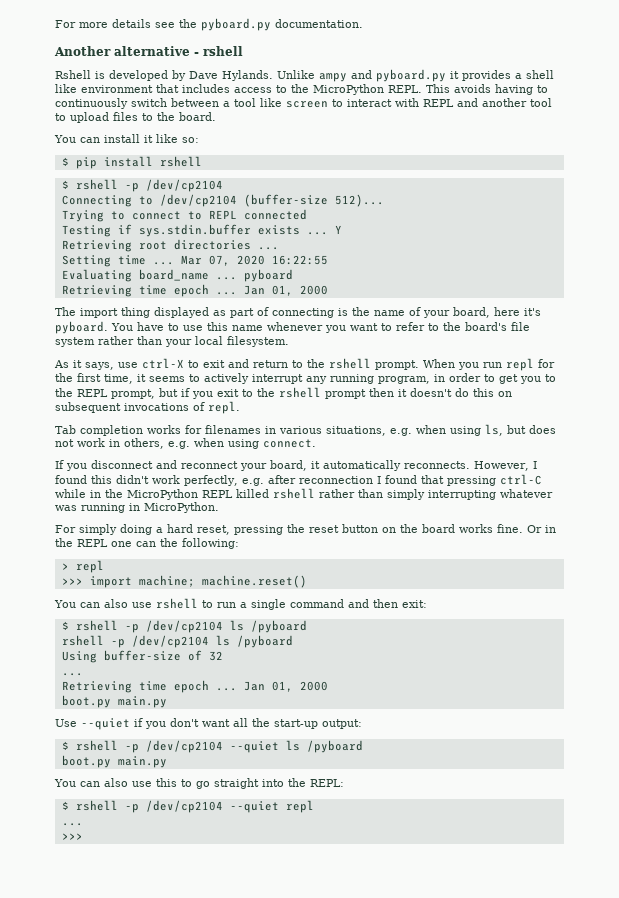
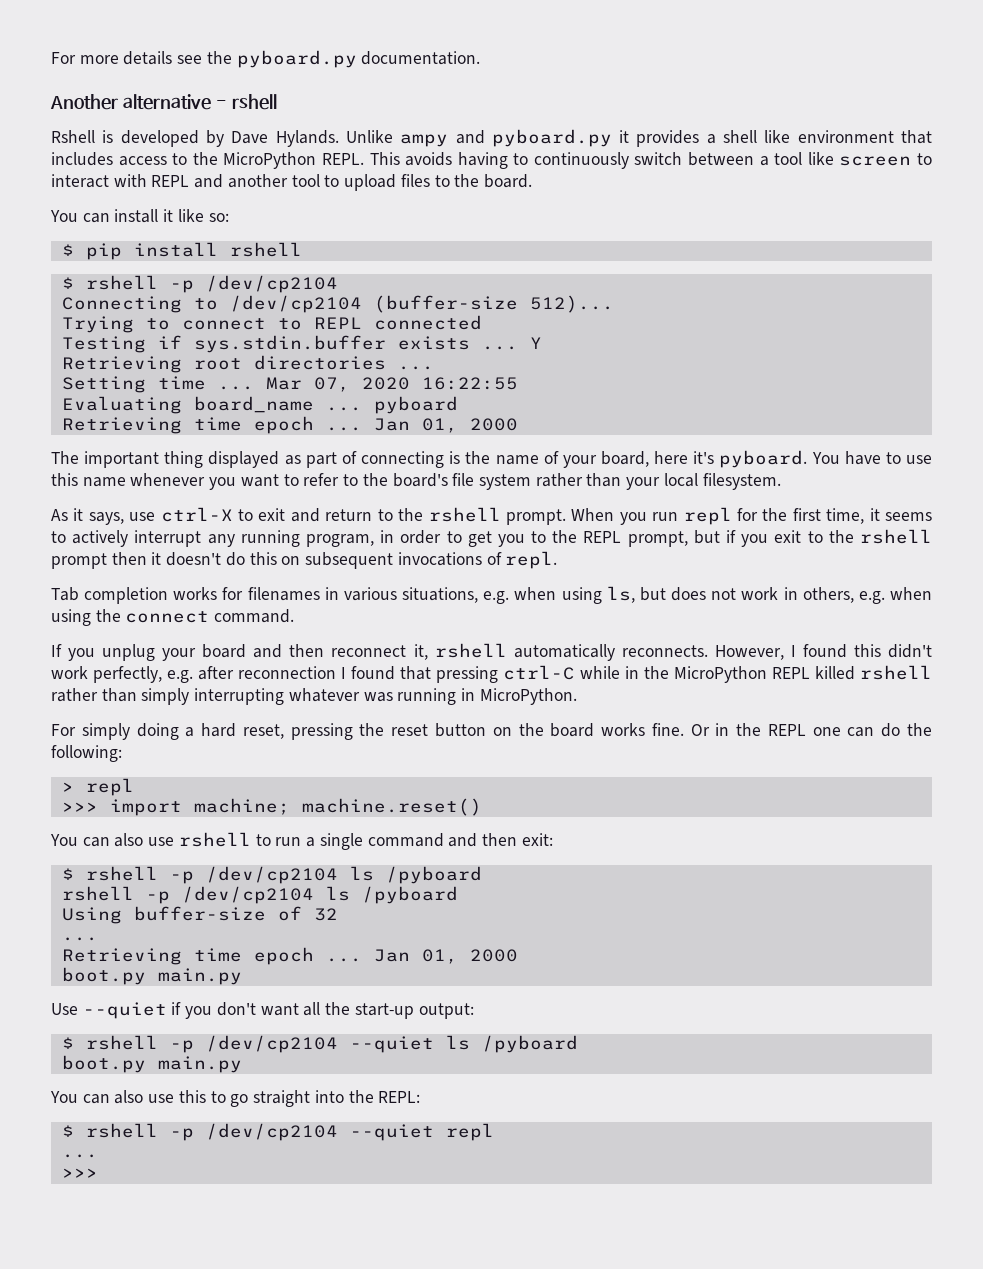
- The import thing displayed as part of connecting is the name of your board, here it's pyboard.
+ The important thing displayed as part of connecting is the name of your board, here it's pyboard.
- Tab completion works for filenames in various situations, e.g. when using ls, but does not work in others, e.g. when using connect.
+ Tab completion works for filenames in various situations, e.g. when using ls, but does not work in others, e.g. when using the connect command.
- If you disconnect and reconnect your board, it automatically reconnects.
+ If you unplug your board and then reconnect it, rshell automatically reconnects.
- Or in the REPL one can the following:
+ Or in the REPL one can do the following:

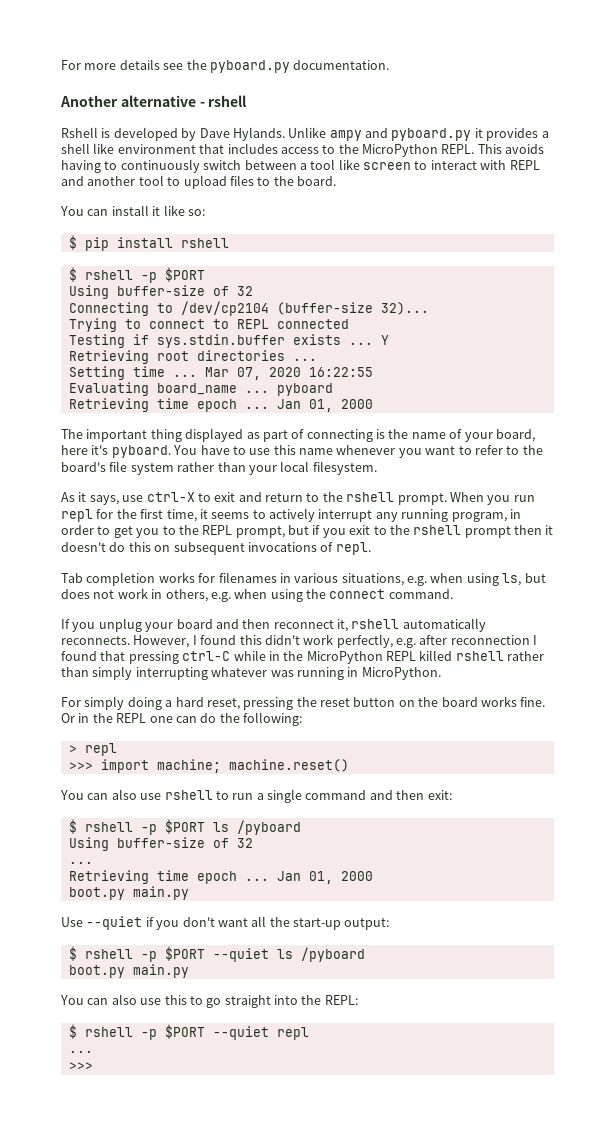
  $ pip install rshell
- $ rshell -p /dev/cp2104
+ $ rshell -p $PORT
+ Using buffer-size of 32
- Connecting to /dev/cp2104 (buffer-size 512)...
+ Connecting to /dev/cp2104 (buffer-size 32)...
- $ rshell -p /dev/cp2104 ls /pyboard
- rshell -p /dev/cp2104 ls /pyboard
+ $ rshell -p $PORT ls /pyboard
- $ rshell -p /dev/cp2104 --quiet ls /pyboard
+ $ rshell -p $PORT --quiet ls /pyboard
- $ rshell -p /dev/cp2104 --quiet repl
+ $ rshell -p $PORT --quiet repl

